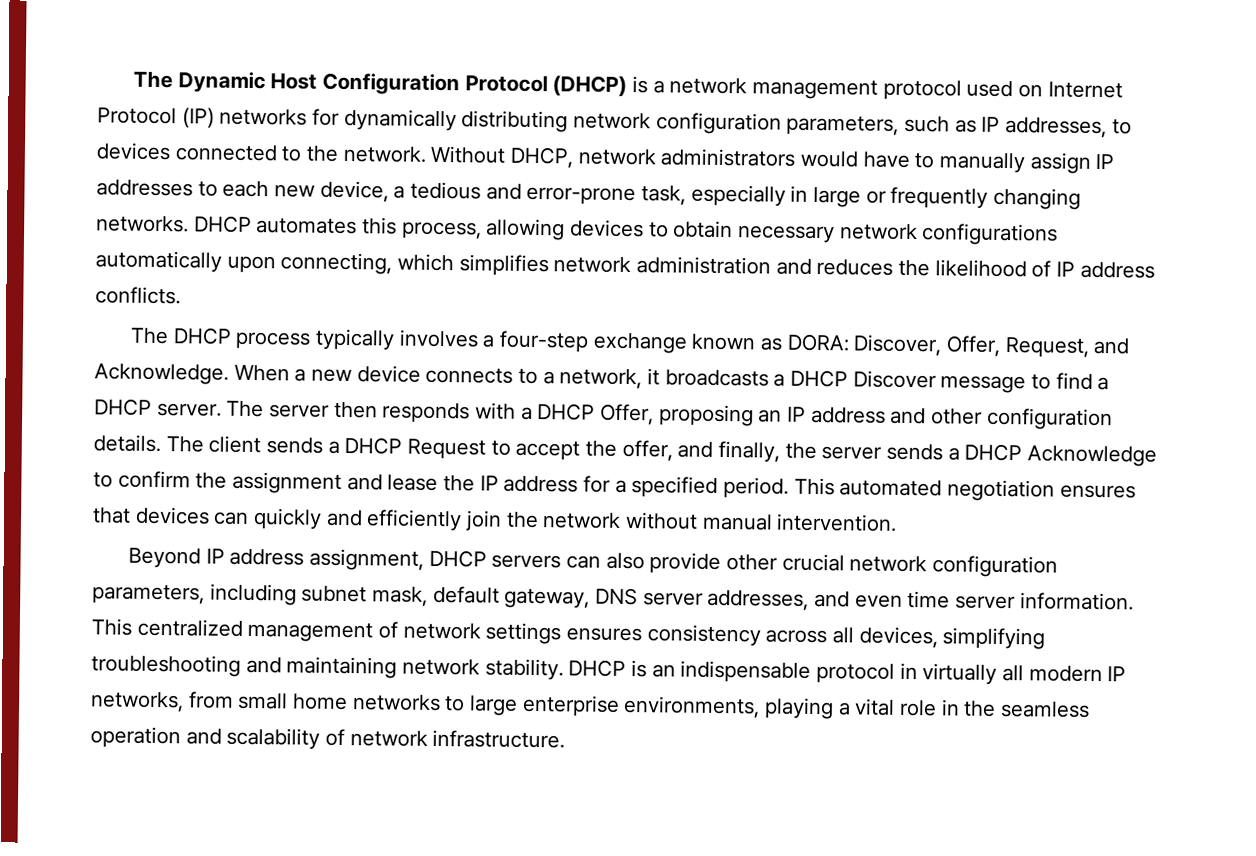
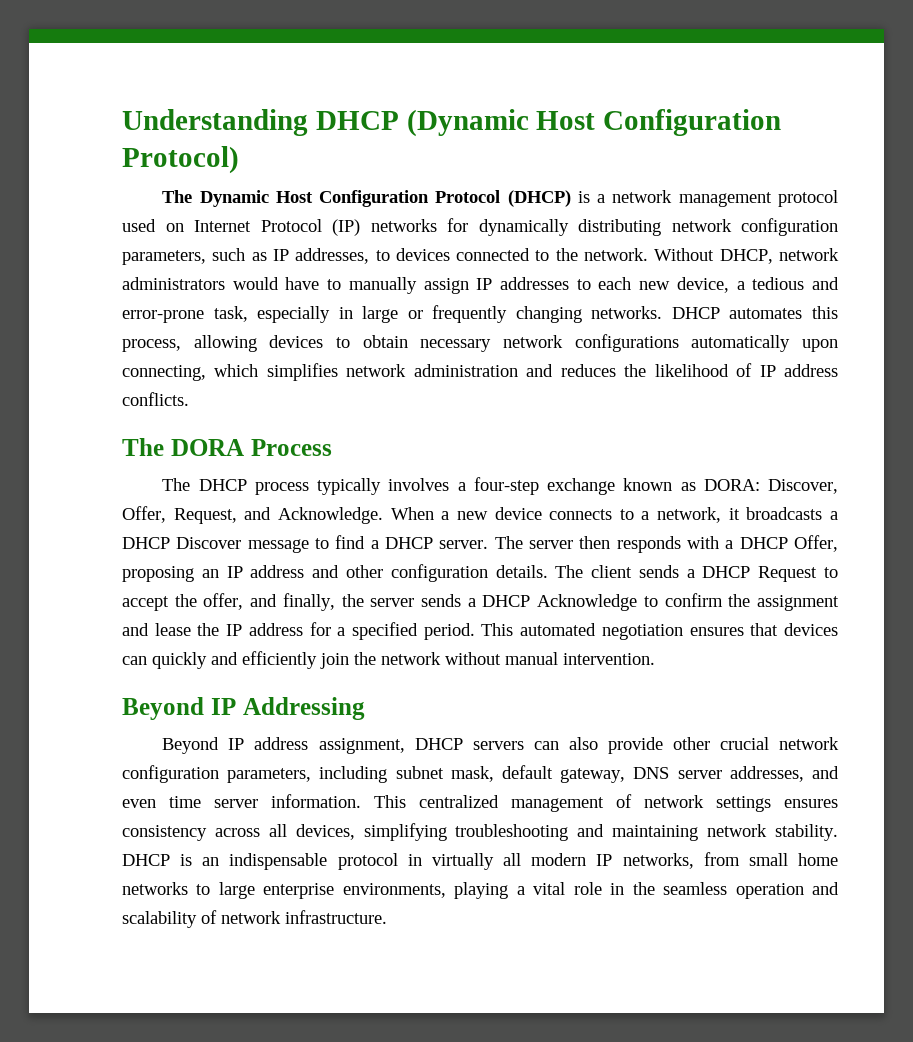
+ Understanding DHCP (Dynamic Host Configuration Protocol)
+ The DORA Process
+ Beyond IP Addressing

